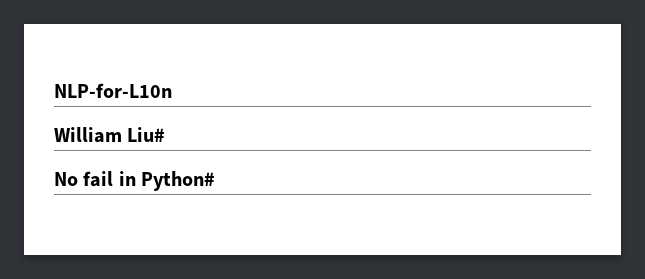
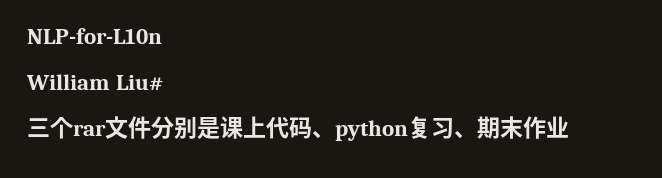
- No fail in Python#
+ 三个rar文件分别是课上代码、python复习、期末作业

